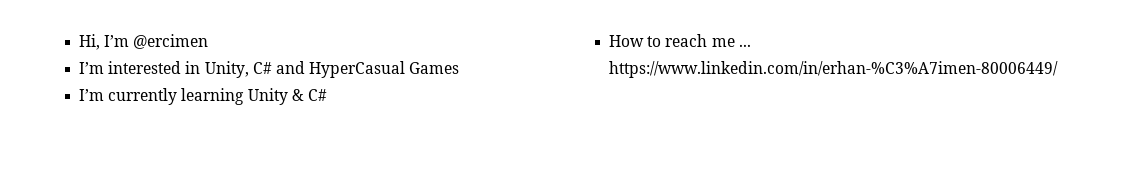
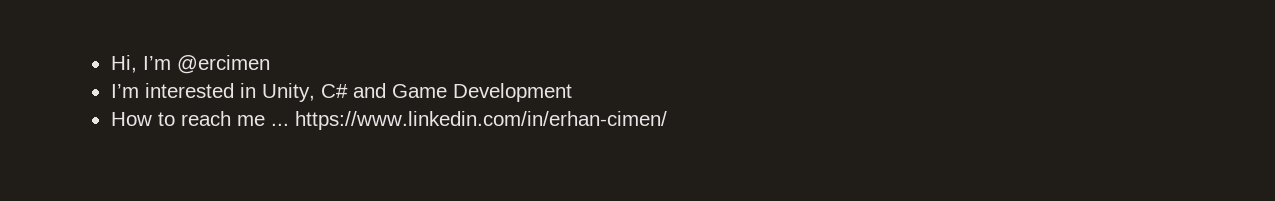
- I’m interested in Unity, C# and HyperCasual Games
- I’m currently learning Unity & C#
+ I’m interested in Unity, C# and Game Development
- How to reach me ... https://www.linkedin.com/in/erhan-%C3%A7imen-80006449/
+ How to reach me ... https://www.linkedin.com/in/erhan-cimen/

